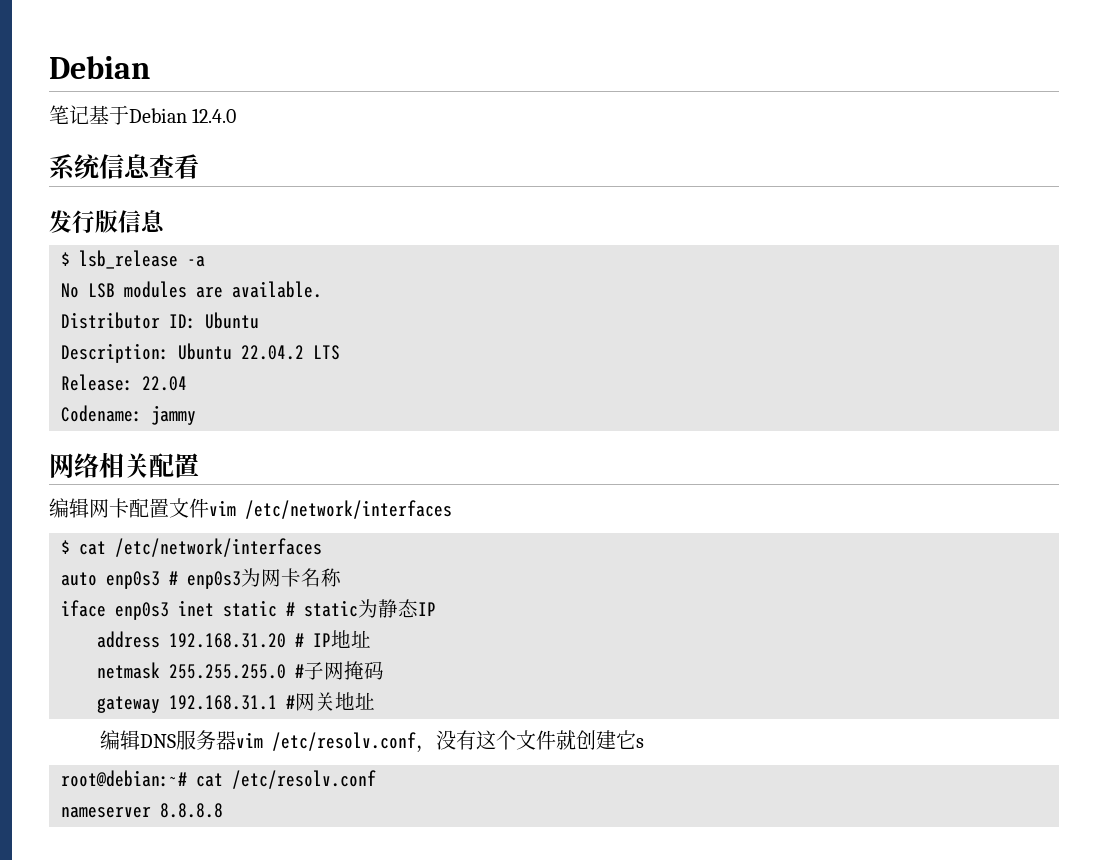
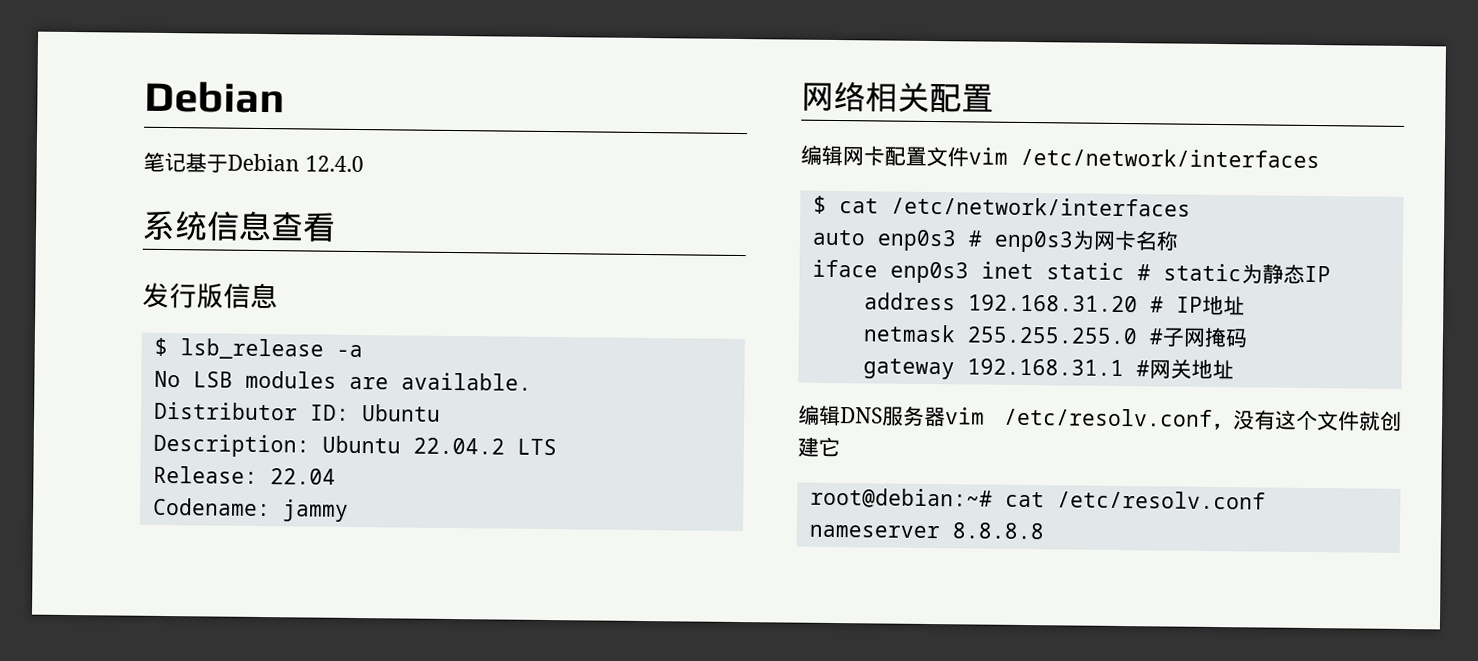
- 编辑DNS服务器vim /etc/resolv.conf，没有这个文件就创建它s
+ 编辑DNS服务器vim /etc/resolv.conf，没有这个文件就创建它

